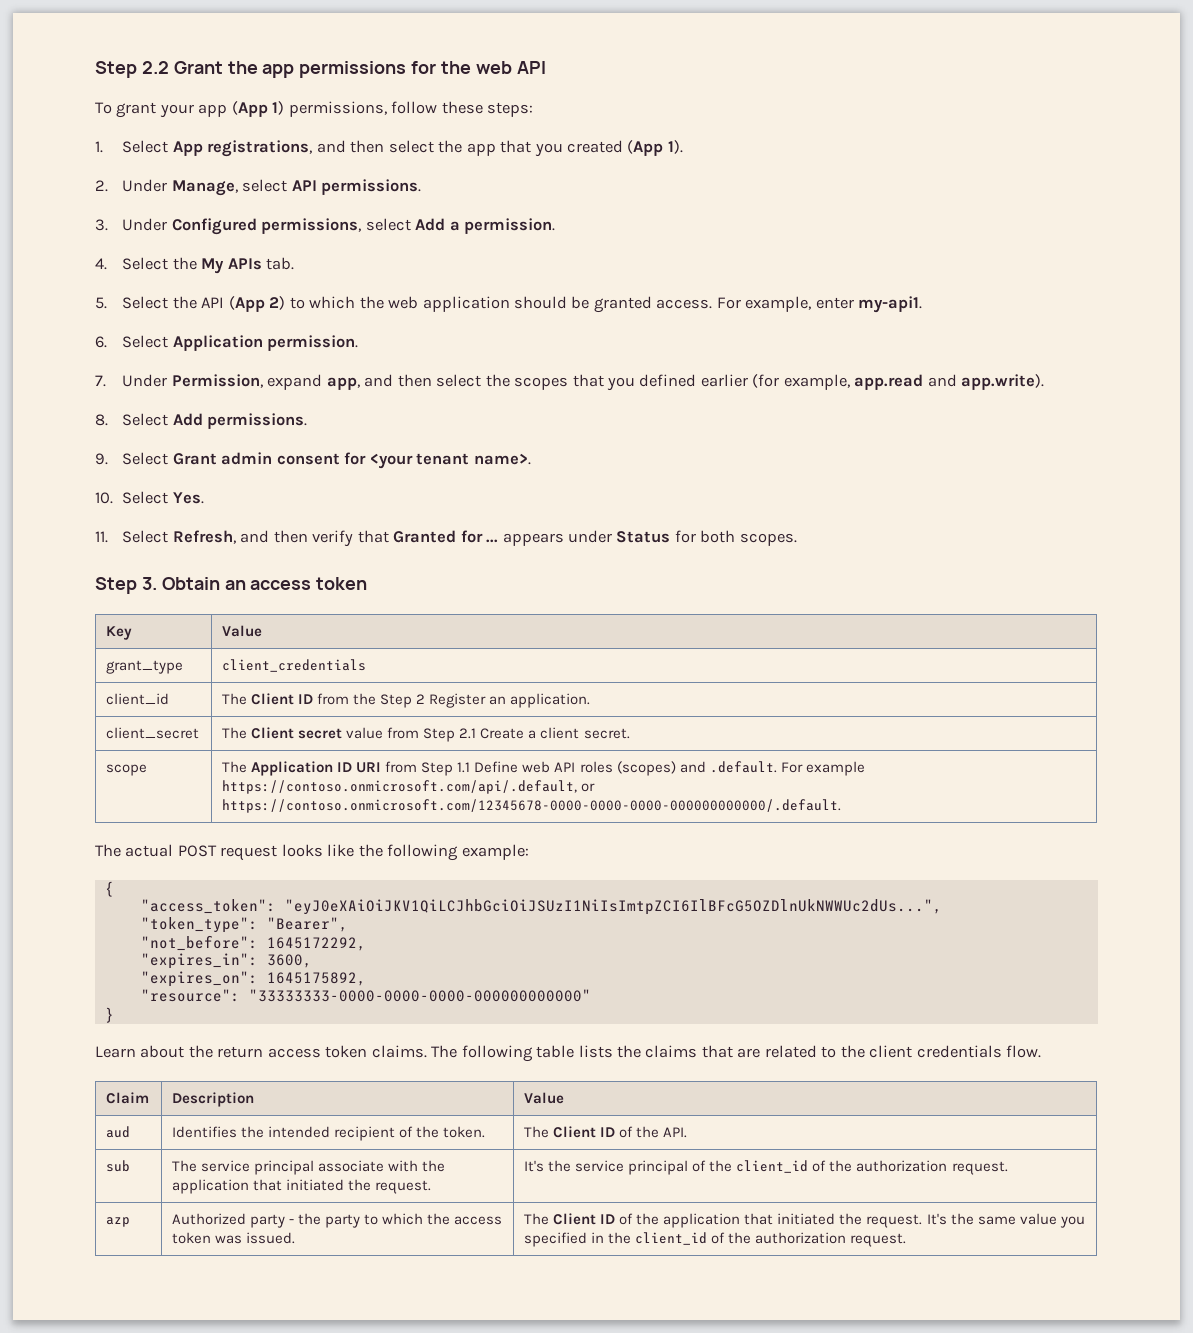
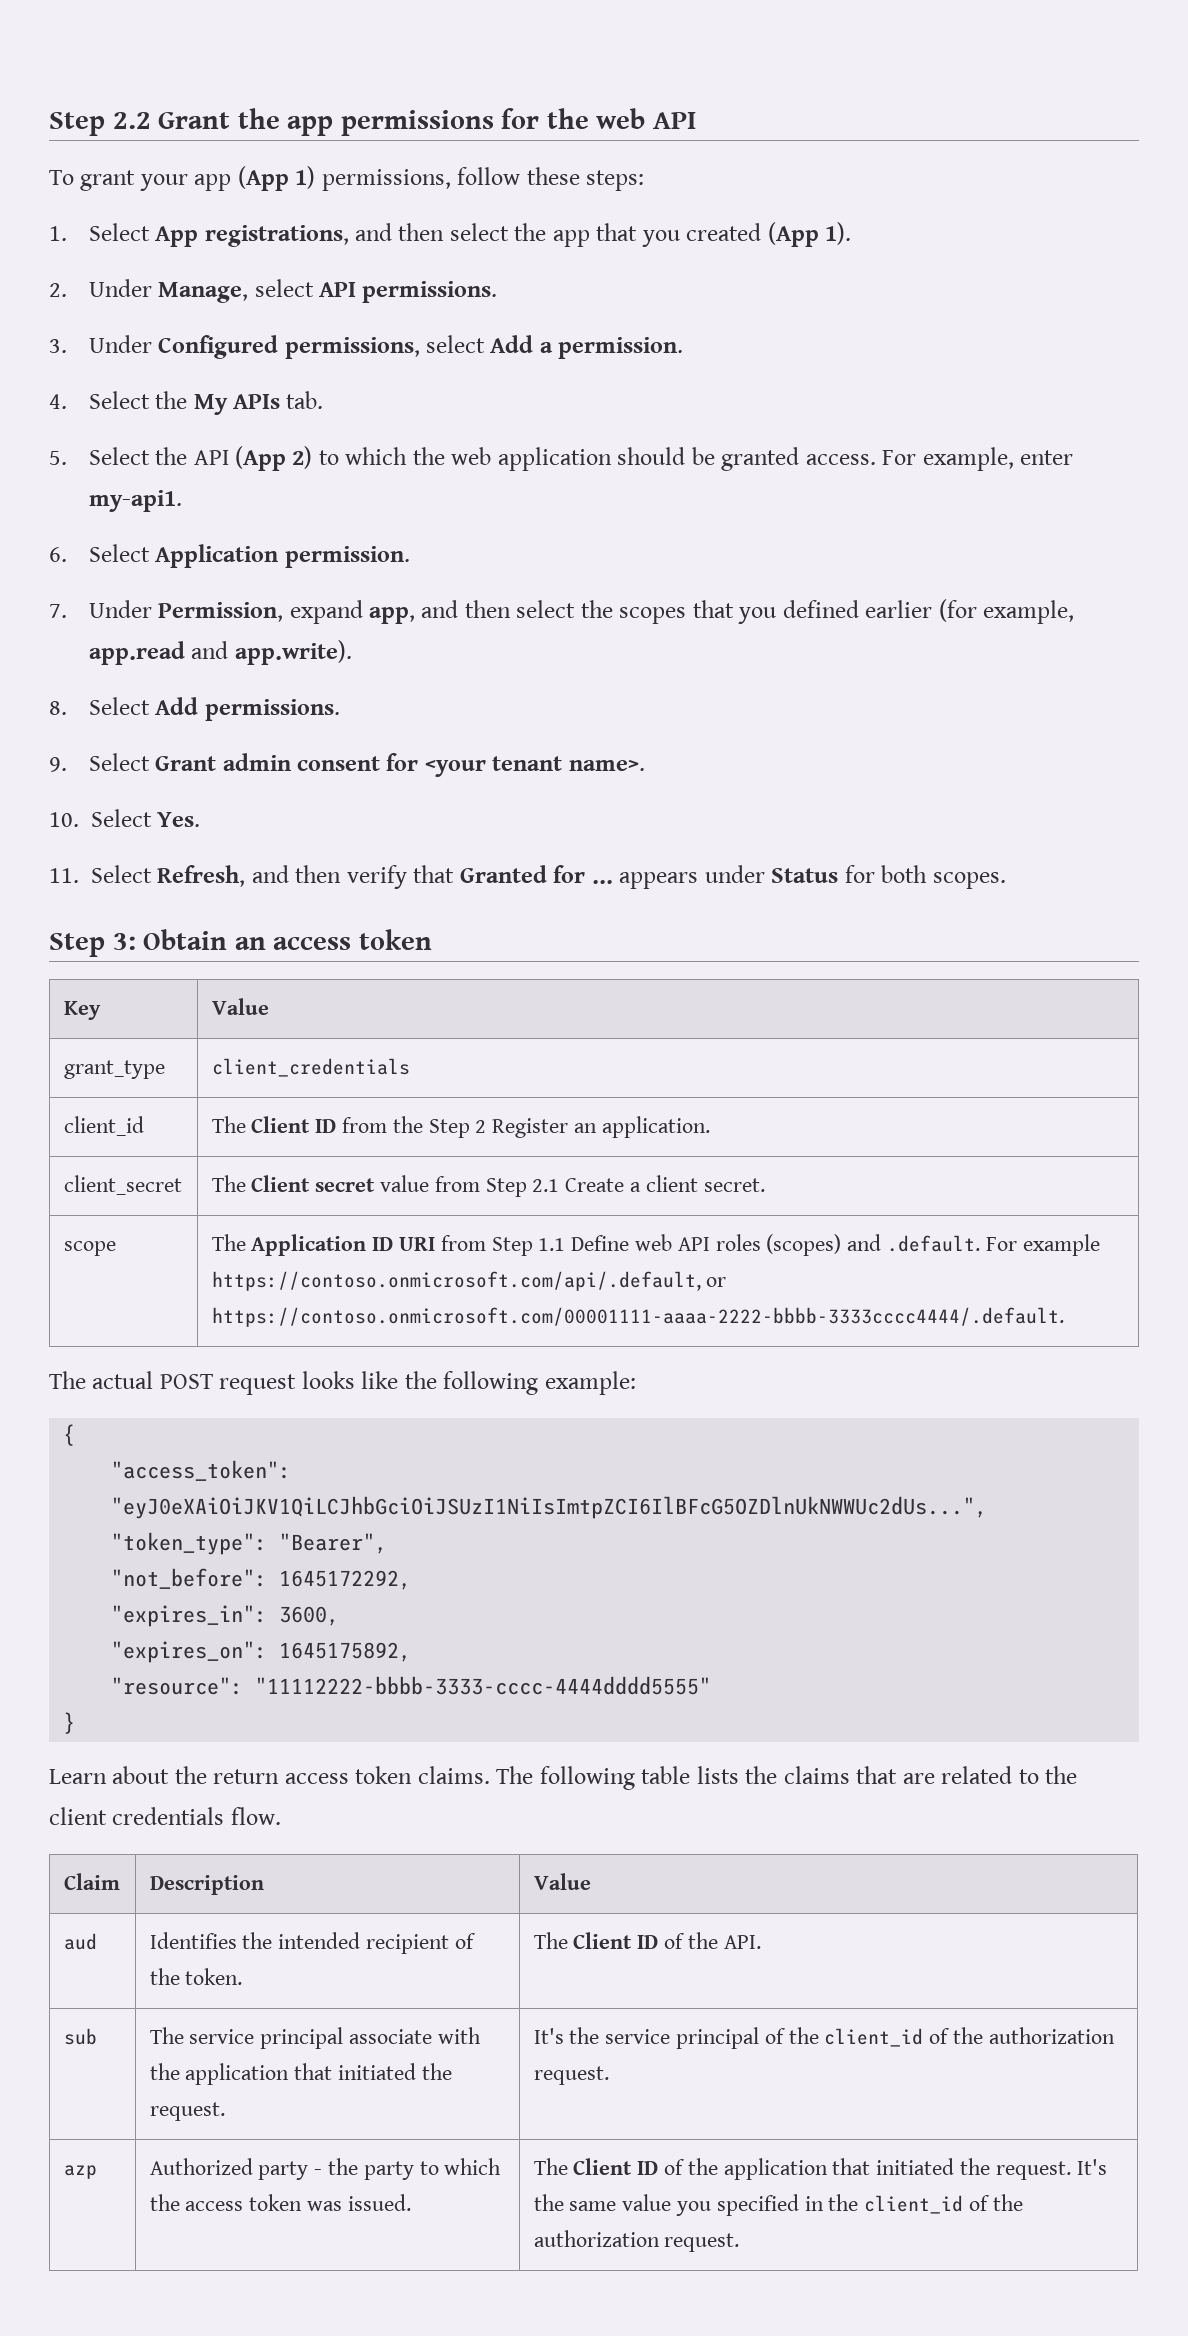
- Step 3. Obtain an access token
+ Step 3: Obtain an access token
- scope | The Application ID URI from Step 1.1 Define web API roles (scopes) and .default. For example https://contoso.onmicrosoft.com/api/.default, or https://contoso.onmicrosoft.com/12345678-0000-0000-0000-000000000000/.default.
+ scope | The Application ID URI from Step 1.1 Define web API roles (scopes) and .default. For example https://contoso.onmicrosoft.com/api/.default, or https://contoso.onmicrosoft.com/00001111-aaaa-2222-bbbb-3333cccc4444/.default.
- "resource": "33333333-0000-0000-0000-000000000000"
+ "resource": "11112222-bbbb-3333-cccc-4444dddd5555"

